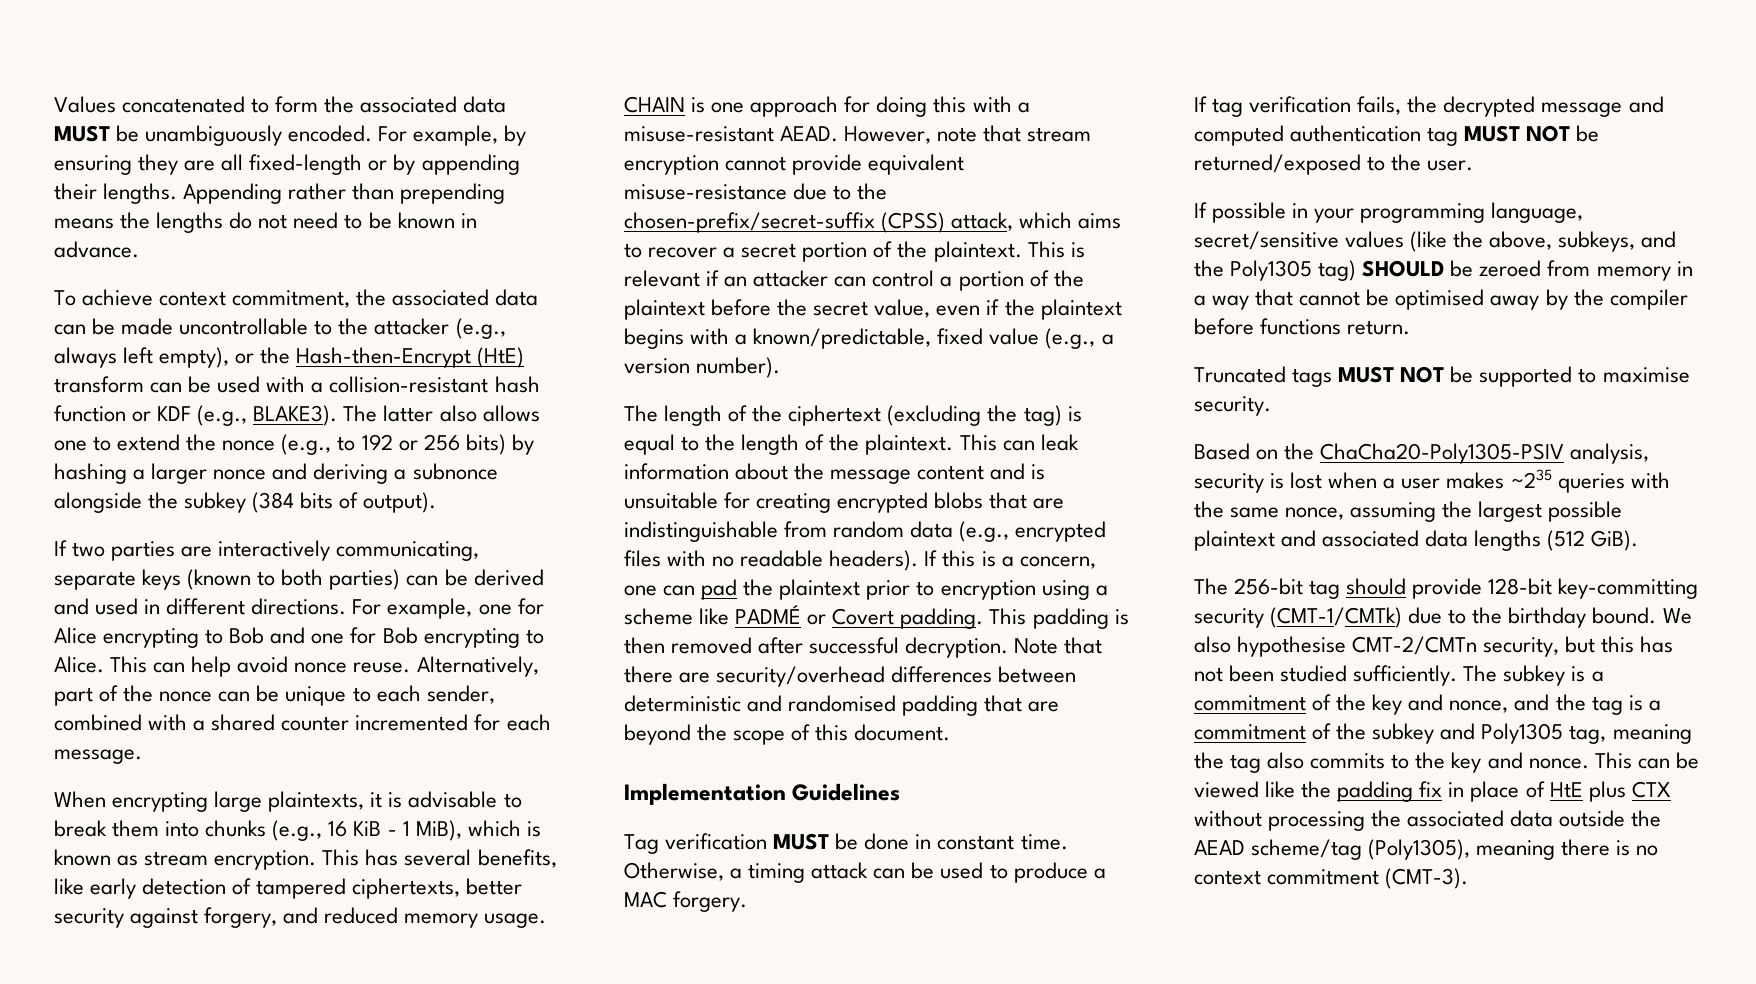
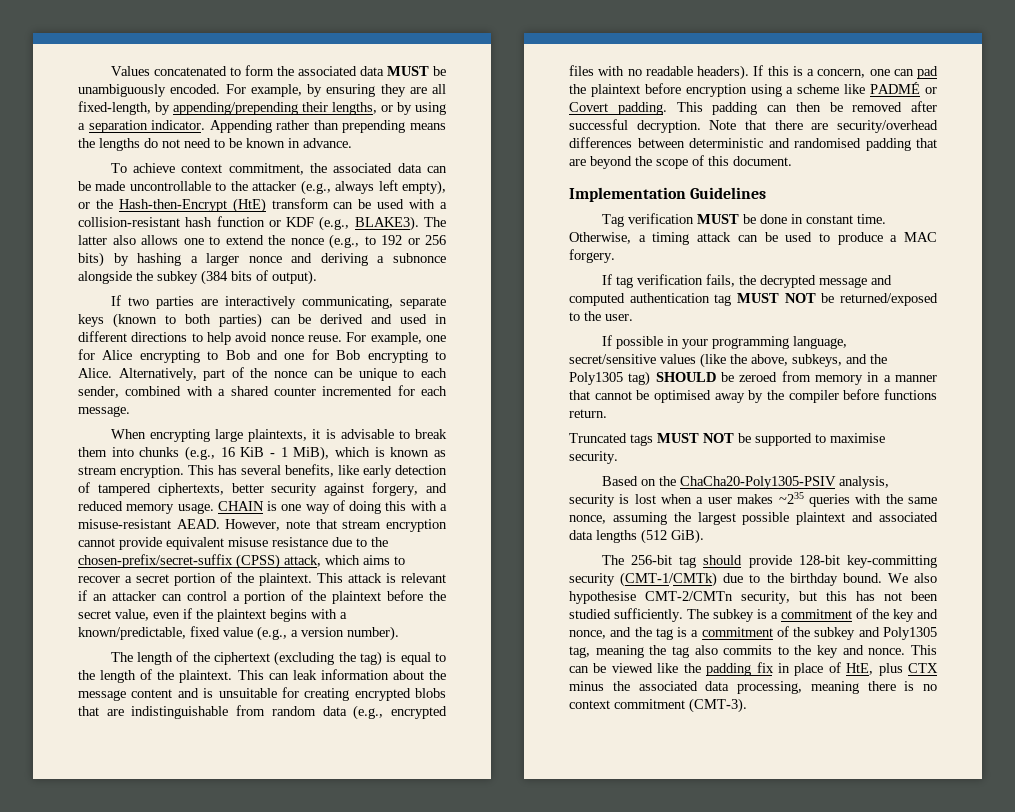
- For example, by ensuring they are all fixed-length or by appending their lengths.
+ For example, by ensuring they are all fixed-length, by appending/prepending their lengths, or by using a separation indicator.
- If two parties are interactively communicating, separate keys (known to both parties) can be derived and used in different directions.
+ If two parties are interactively communicating, separate keys (known to both parties) can be derived and used in different directions to help avoid nonce reuse.
- This can help avoid nonce reuse.
- CHAIN is one approach for doing this with a misuse-resistant AEAD.
+ CHAIN is one way of doing this with a misuse-resistant AEAD.
- However, note that stream encryption cannot provide equivalent misuse-resistance due to the chosen-prefix/secret-suffix (CPSS) attack, which aims to recover a secret portion of the plaintext.
+ However, note that stream encryption cannot provide equivalent misuse resistance due to the chosen-prefix/secret-suffix (CPSS) attack, which aims to recover a secret portion of the plaintext.
- This is relevant if an attacker can control a portion of the plaintext before the secret value, even if the plaintext begins with a known/predictable, fixed value (e.g., a version number).
+ This attack is relevant if an attacker can control a portion of the plaintext before the secret value, even if the plaintext begins with a known/predictable, fixed value (e.g., a version number).
- If this is a concern, one can pad the plaintext prior to encryption using a scheme like PADMÉ or Covert padding.
+ If this is a concern, one can pad the plaintext before encryption using a scheme like PADMÉ or Covert padding.
- This padding is then removed after successful decryption.
+ This padding can then be removed after successful decryption.
- If possible in your programming language, secret/sensitive values (like the above, subkeys, and the Poly1305 tag) SHOULD be zeroed from memory in a way that cannot be optimised away by the compiler before functions return.
+ If possible in your programming language, secret/sensitive values (like the above, subkeys, and the Poly1305 tag) SHOULD be zeroed from memory in a manner that cannot be optimised away by the compiler before functions return.
- This can be viewed like the padding fix in place of HtE plus CTX without processing the associated data outside the AEAD scheme/tag (Poly1305), meaning there is no context commitment (CMT-3).
+ This can be viewed like the padding fix in place of HtE, plus CTX minus the associated data processing, meaning there is no context commitment (CMT-3).

